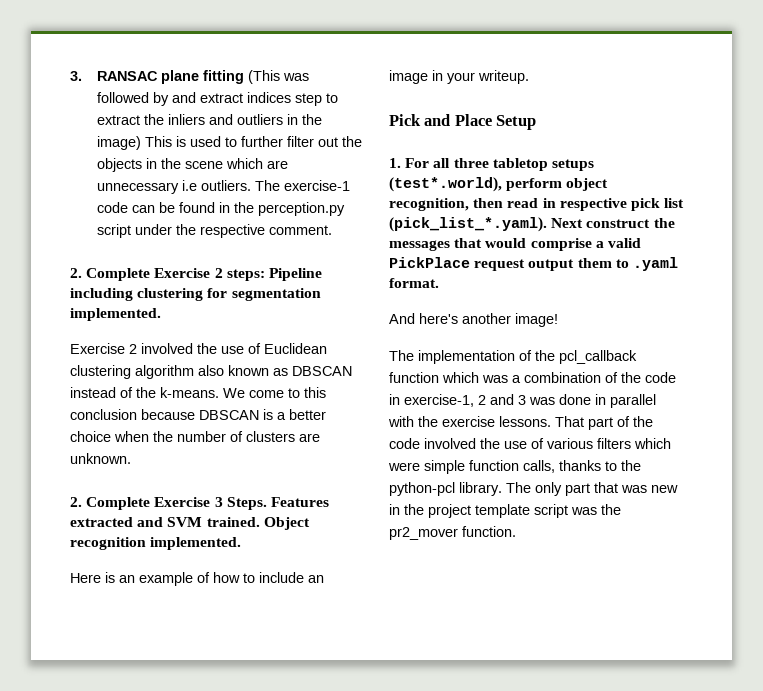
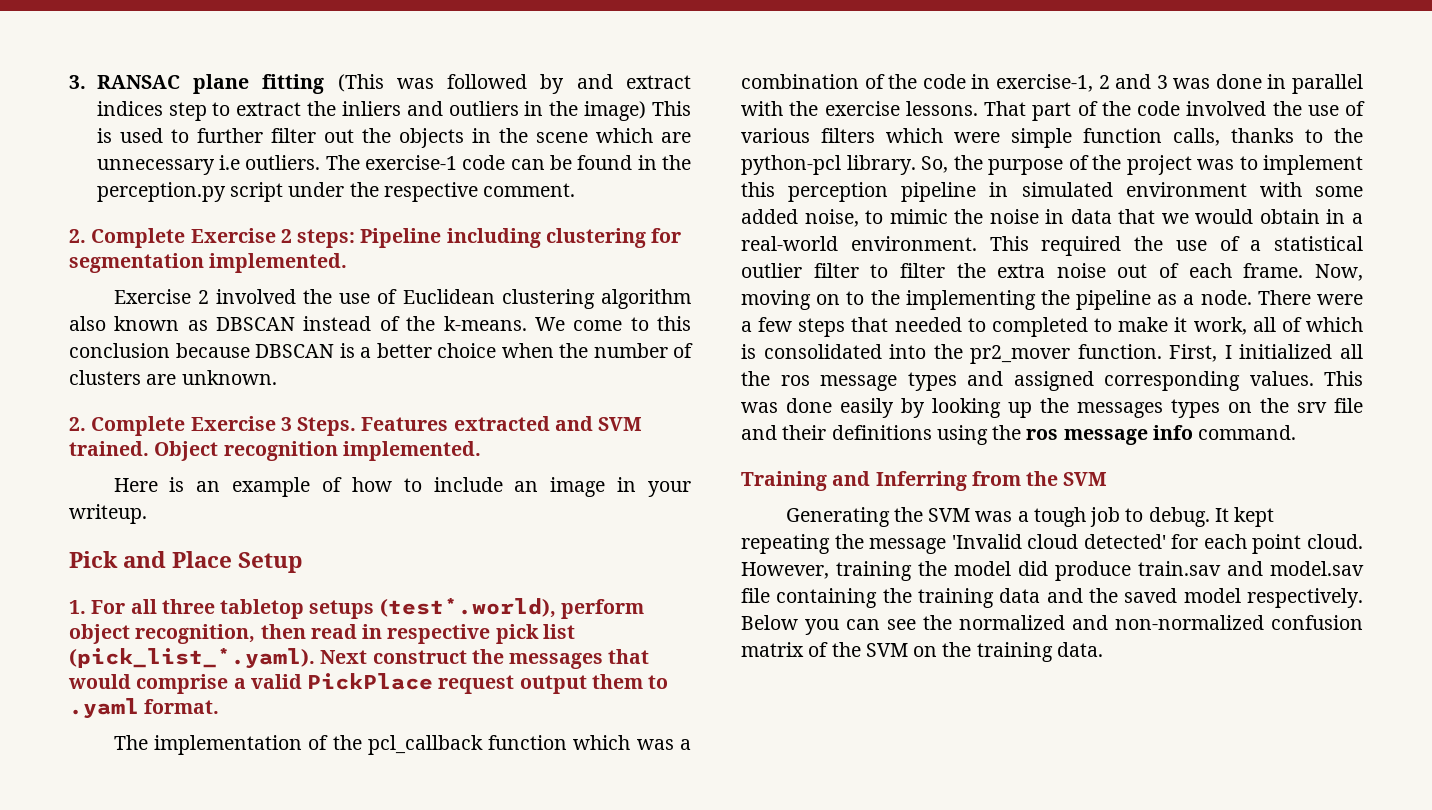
- And here's another image!
- The only part that was new in the project template script was the pr2_mover function.
+ So, the purpose of the project was to implement this perception pipeline in simulated environment with some added noise, to mimic the noise in data that we would obtain in a real-world environment. This required the use of a statistical outlier filter to filter the extra noise out of each frame. Now, moving on to the implementing the pipeline as a node. There were a few steps that needed to completed to make it work, all of which is consolidated into the pr2_mover function. First, I initialized all the ros message types and assigned corresponding values. This was done easily by looking up the messages types on the srv file and their definitions using the ros message info command.
+ Training and Inferring from the SVM
+ Generating the SVM was a tough job to debug. It kept repeating the message 'Invalid cloud detected' for each point cloud. However, training the model did produce train.sav and model.sav file containing the training data and the saved model respectively. Below you can see the normalized and non-normalized confusion matrix of the SVM on the training data.

